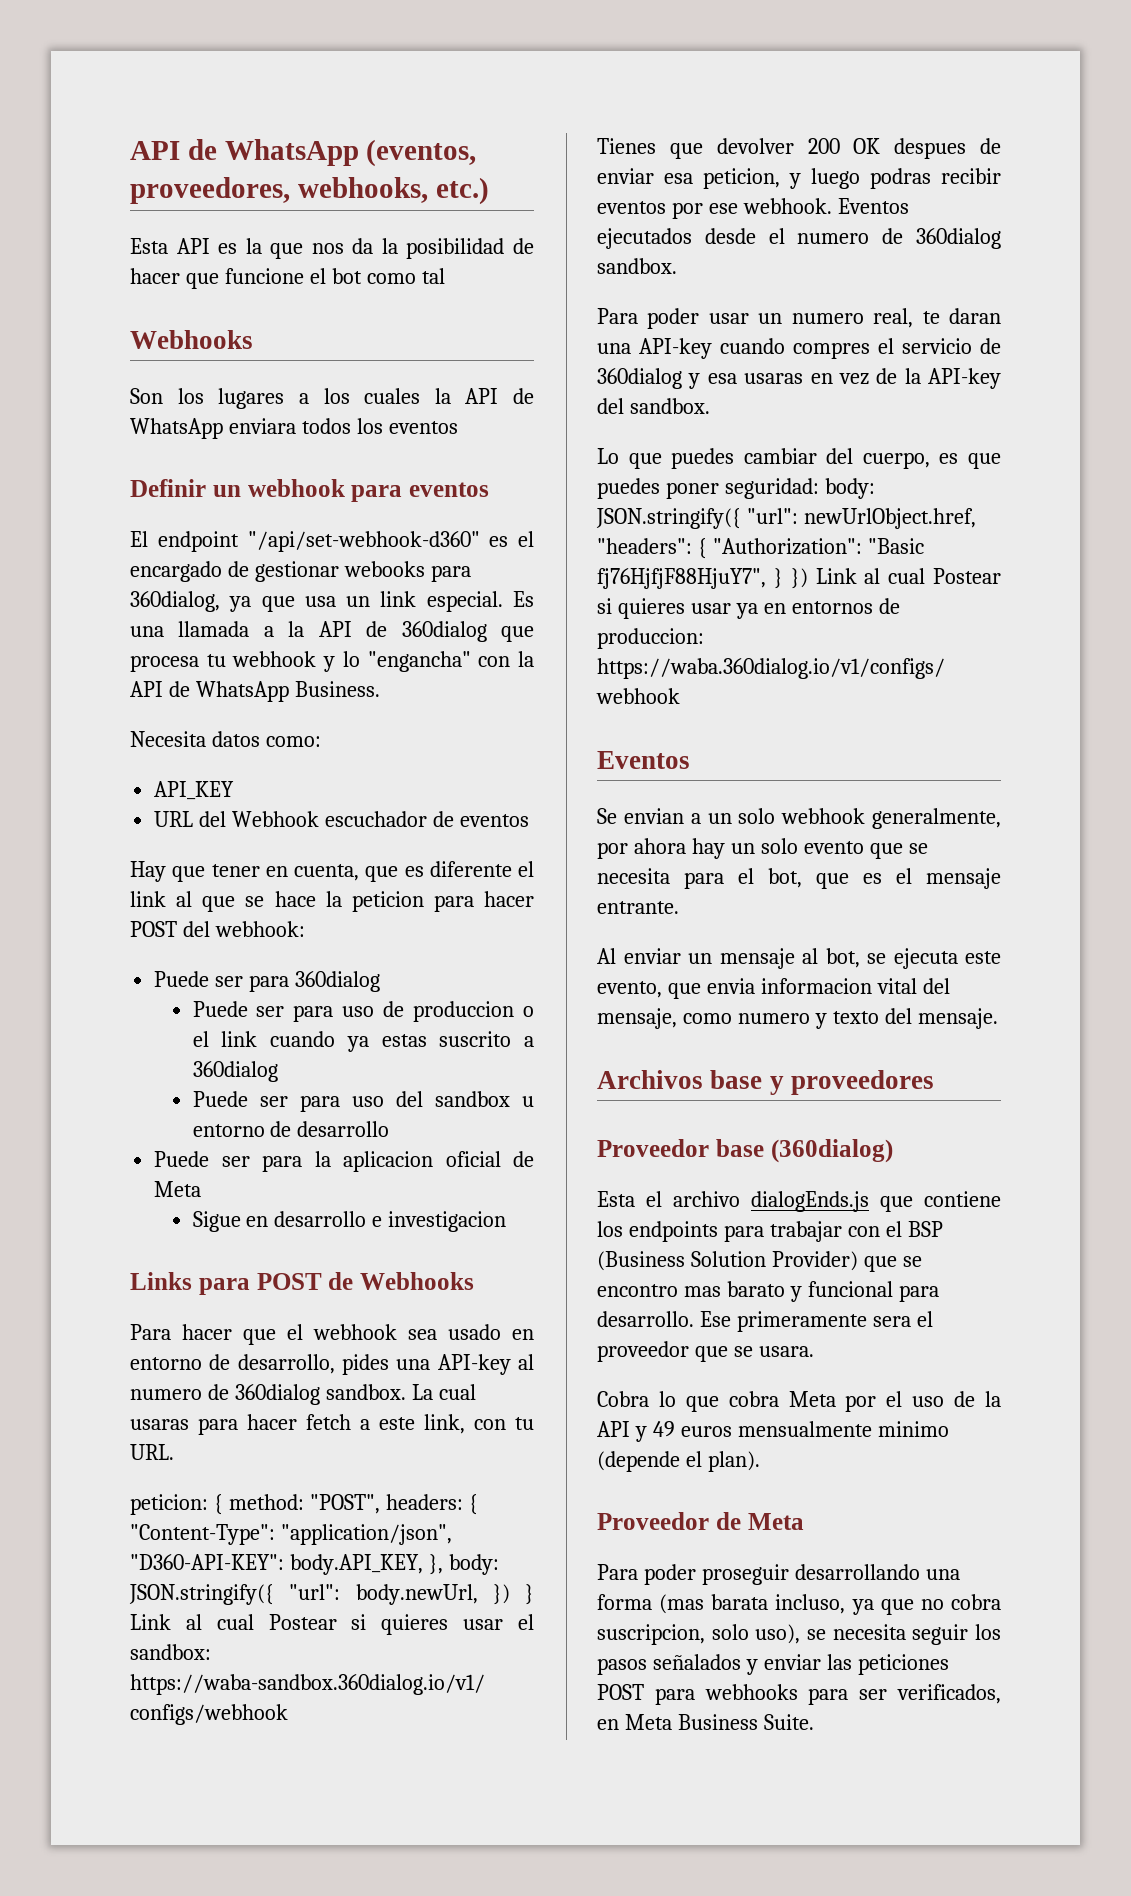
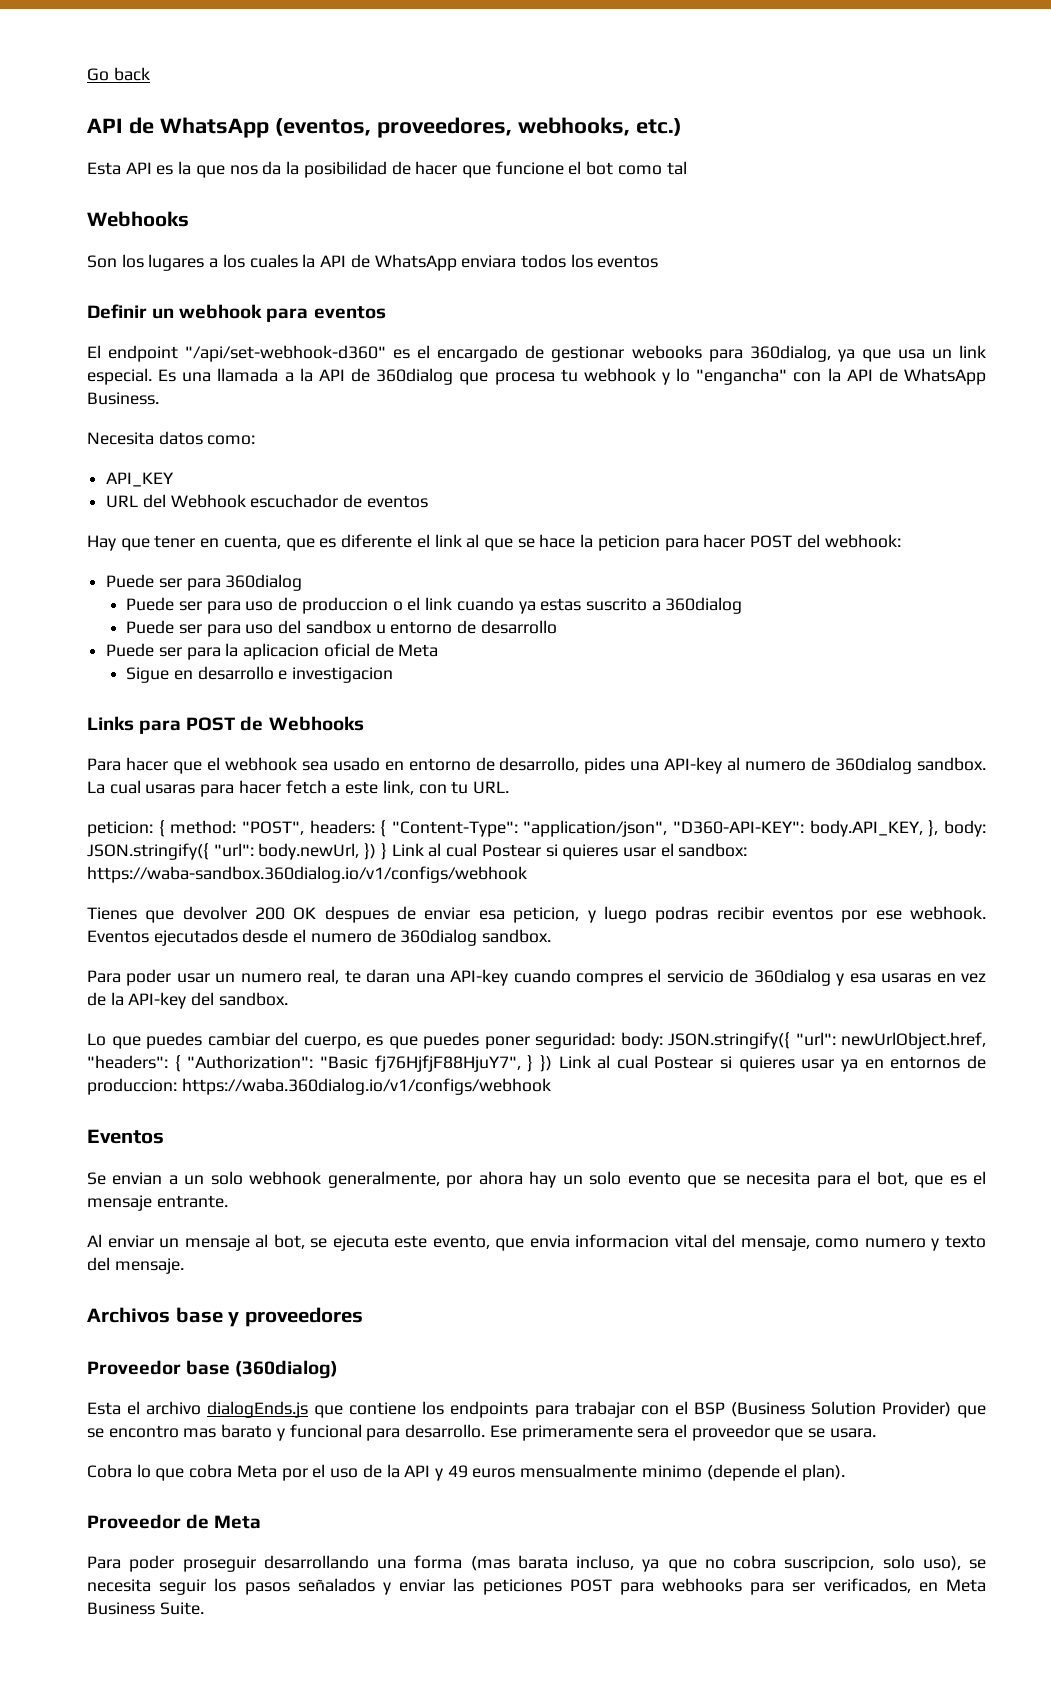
+ Go back

